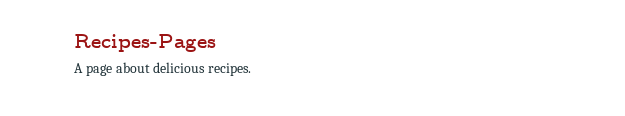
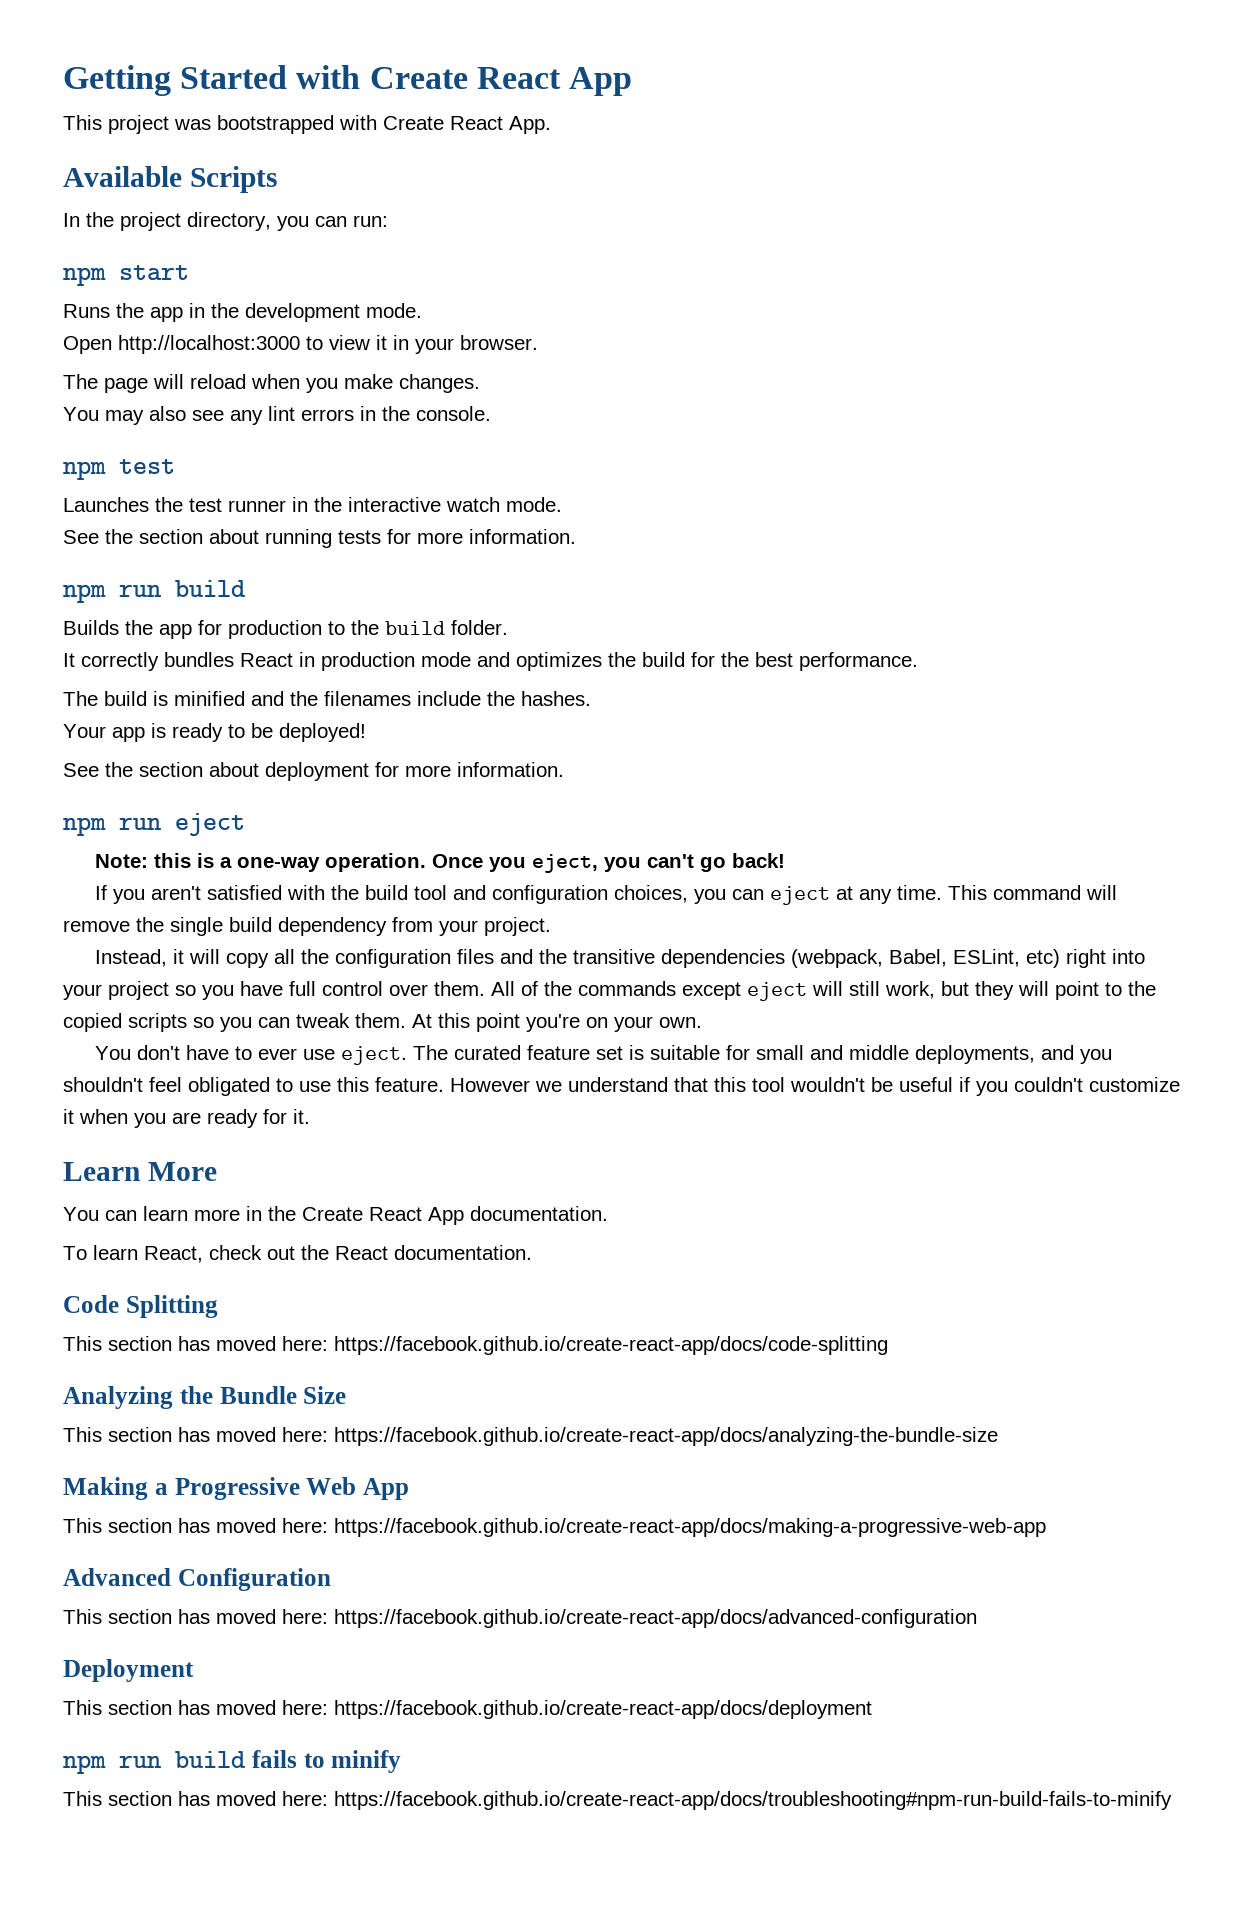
- Recipes-Pages
- A page about delicious recipes.
+ Getting Started with Create React App
+ This project was bootstrapped with Create React App.
+ Available Scripts
+ In the project directory, you can run:
+ npm start
+ Runs the app in the development mode.
+ Open http://localhost:3000 to view it in your browser.
+ The page will reload when you make changes.
+ You may also see any lint errors in the console.
+ npm test
+ Launches the test runner in the interactive watch mode.
+ See the section about running tests for more information.
+ npm run build
+ Builds the app for production to the build folder.
+ It correctly bundles React in production mode and optimizes the build for the best performance.
+ The build is minified and the filenames include the hashes.
+ Your app is ready to be deployed!
+ See the section about deployment for more information.
+ npm run eject
+ Note: this is a one-way operation. Once you eject, you can't go back!
+ If you aren't satisfied with the build tool and configuration choices, you can eject at any time. This command will remove the single build dependency from your project.
+ Instead, it will copy all the configuration files and the transitive dependencies (webpack, Babel, ESLint, etc) right into your project so you have full control over them. All of the commands except eject will still work, but they will point to the copied scripts so you can tweak them. At this point you're on your own.
+ You don't have to ever use eject. The curated feature set is suitable for small and middle deployments, and you shouldn't feel obligated to use this feature. However we understand that this tool wouldn't be useful if you couldn't customize it when you are ready for it.
+ Learn More
+ You can learn more in the Create React App documentation.
+ To learn React, check out the React documentation.
+ Code Splitting
+ This section has moved here: https://facebook.github.io/create-react-app/docs/code-splitting
+ Analyzing the Bundle Size
+ This section has moved here: https://facebook.github.io/create-react-app/docs/analyzing-the-bundle-size
+ Making a Progressive Web App
+ This section has moved here: https://facebook.github.io/create-react-app/docs/making-a-progressive-web-app
+ Advanced Configuration
+ This section has moved here: https://facebook.github.io/create-react-app/docs/advanced-configuration
+ Deployment
+ This section has moved here: https://facebook.github.io/create-react-app/docs/deployment
+ npm run build fails to minify
+ This section has moved here: https://facebook.github.io/create-react-app/docs/troubleshooting#npm-run-build-fails-to-minify

